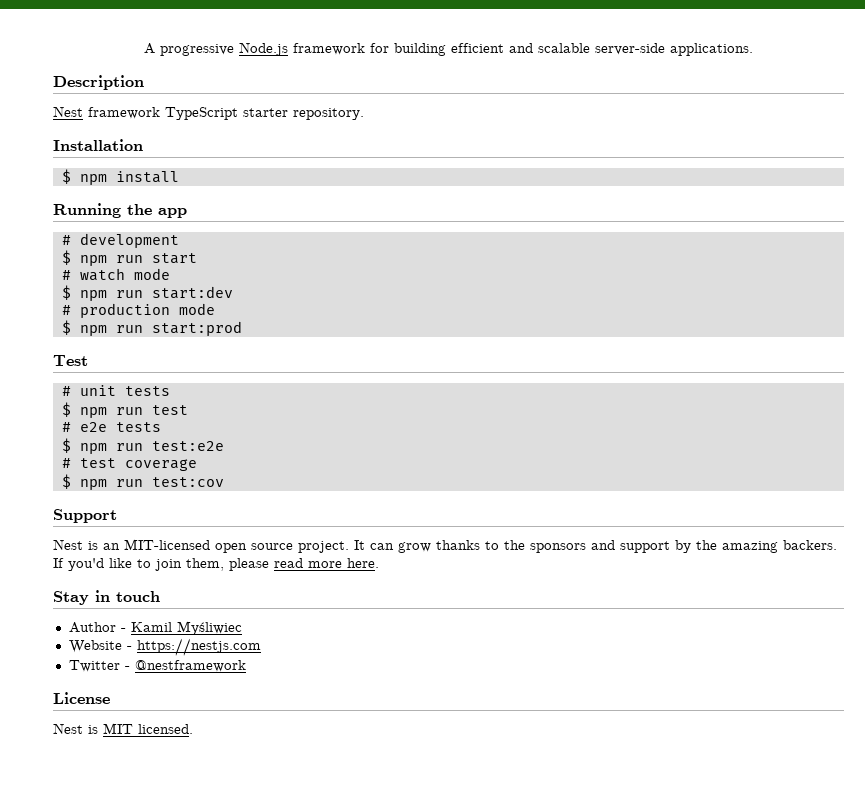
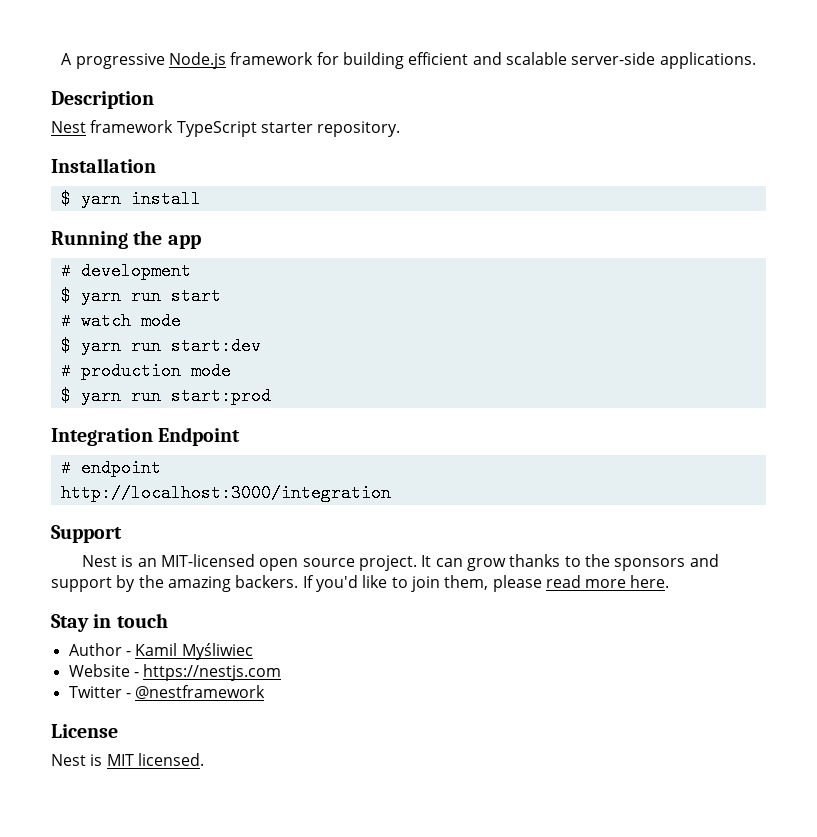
- $ npm install
+ $ yarn install
- $ npm run start
+ $ yarn run start
- $ npm run start:dev
+ $ yarn run start:dev
- $ npm run start:prod
+ $ yarn run start:prod
- Test
- # unit tests
- $ npm run test
- # e2e tests
- $ npm run test:e2e
- # test coverage
- $ npm run test:cov
+ Integration Endpoint
+ # endpoint
+ http://localhost:3000/integration

